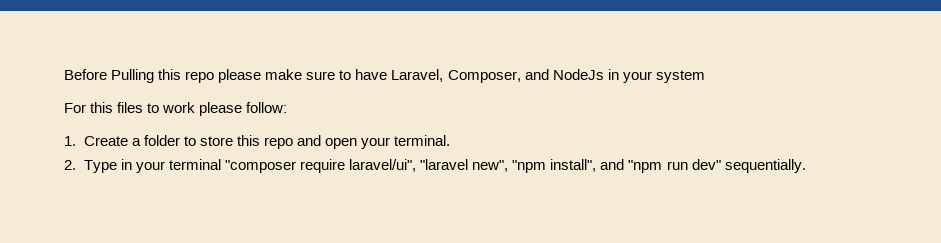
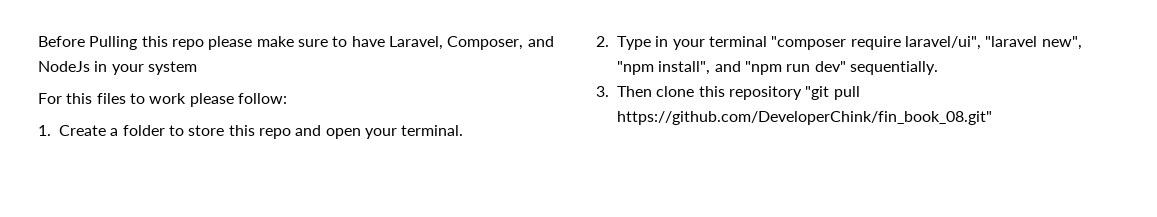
+ 3. Then clone this repository "git pull https://github.com/DeveloperChink/fin_book_08.git"

